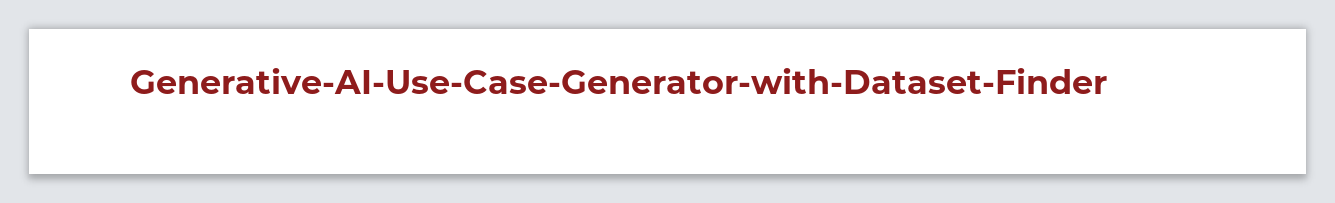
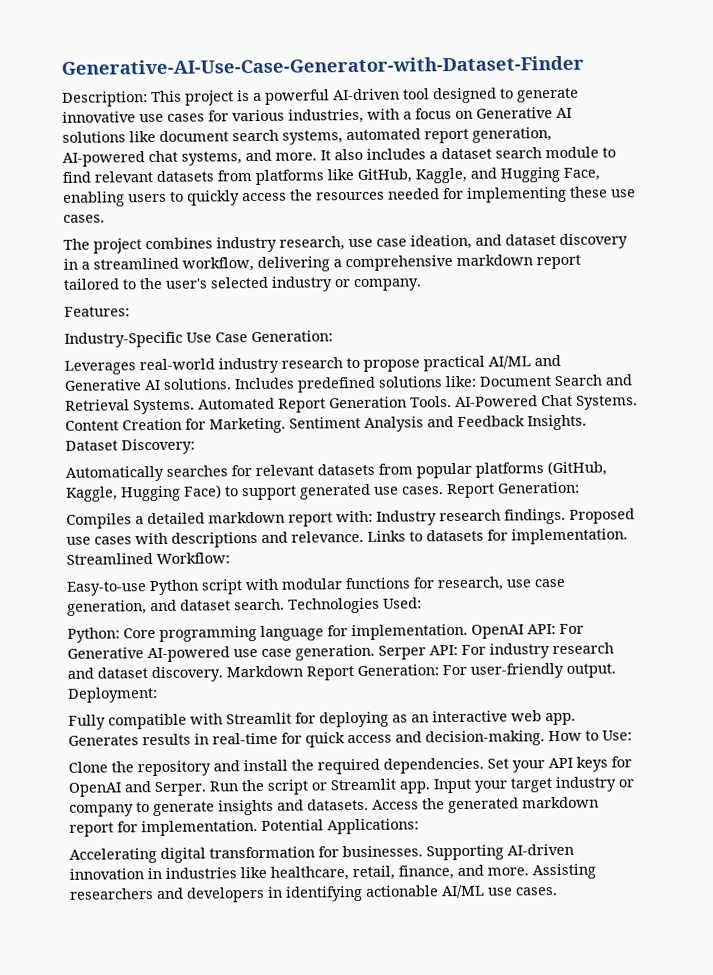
+ Description: This project is a powerful AI-driven tool designed to generate innovative use cases for various industries, with a focus on Generative AI solutions like document search systems, automated report generation, AI-powered chat systems, and more. It also includes a dataset search module to find relevant datasets from platforms like GitHub, Kaggle, and Hugging Face, enabling users to quickly access the resources needed for implementing these use cases.
+ The project combines industry research, use case ideation, and dataset discovery in a streamlined workflow, delivering a comprehensive markdown report tailored to the user's selected industry or company.
+ Features:
+ Industry-Specific Use Case Generation:
+ Leverages real-world industry research to propose practical AI/ML and Generative AI solutions. Includes predefined solutions like: Document Search and Retrieval Systems. Automated Report Generation Tools. AI-Powered Chat Systems. Content Creation for Marketing. Sentiment Analysis and Feedback Insights. Dataset Discovery:
+ Automatically searches for relevant datasets from popular platforms (GitHub, Kaggle, Hugging Face) to support generated use cases. Report Generation:
+ Compiles a detailed markdown report with: Industry research findings. Proposed use cases with descriptions and relevance. Links to datasets for implementation. Streamlined Workflow:
+ Easy-to-use Python script with modular functions for research, use case generation, and dataset search. Technologies Used:
+ Python: Core programming language for implementation. OpenAI API: For Generative AI-powered use case generation. Serper API: For industry research and dataset discovery. Markdown Report Generation: For user-friendly output. Deployment:
+ Fully compatible with Streamlit for deploying as an interactive web app. Generates results in real-time for quick access and decision-making. How to Use:
+ Clone the repository and install the required dependencies. Set your API keys for OpenAI and Serper. Run the script or Streamlit app. Input your target industry or company to generate insights and datasets. Access the generated markdown report for implementation. Potential Applications:
+ Accelerating digital transformation for businesses. Supporting AI-driven innovation in industries like healthcare, retail, finance, and more. Assisting researchers and developers in identifying actionable AI/ML use cases.

